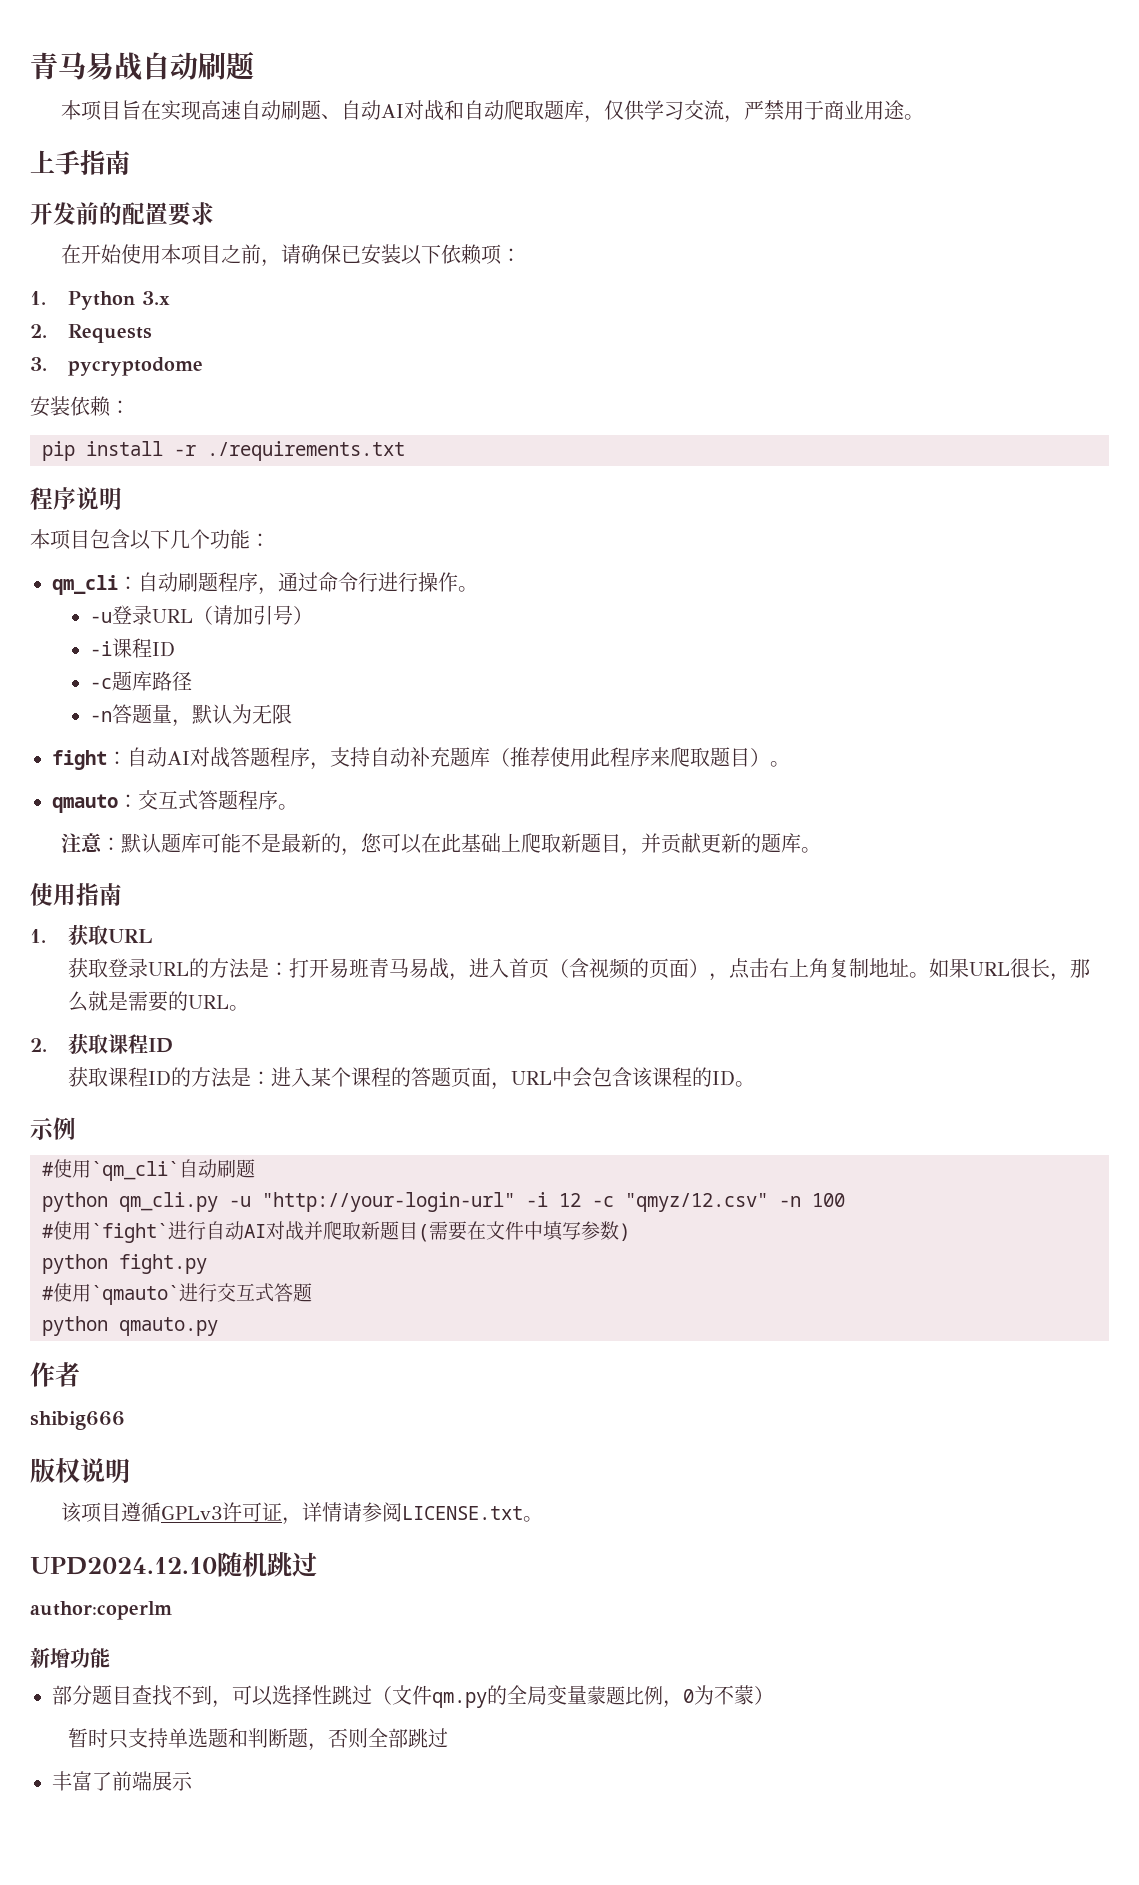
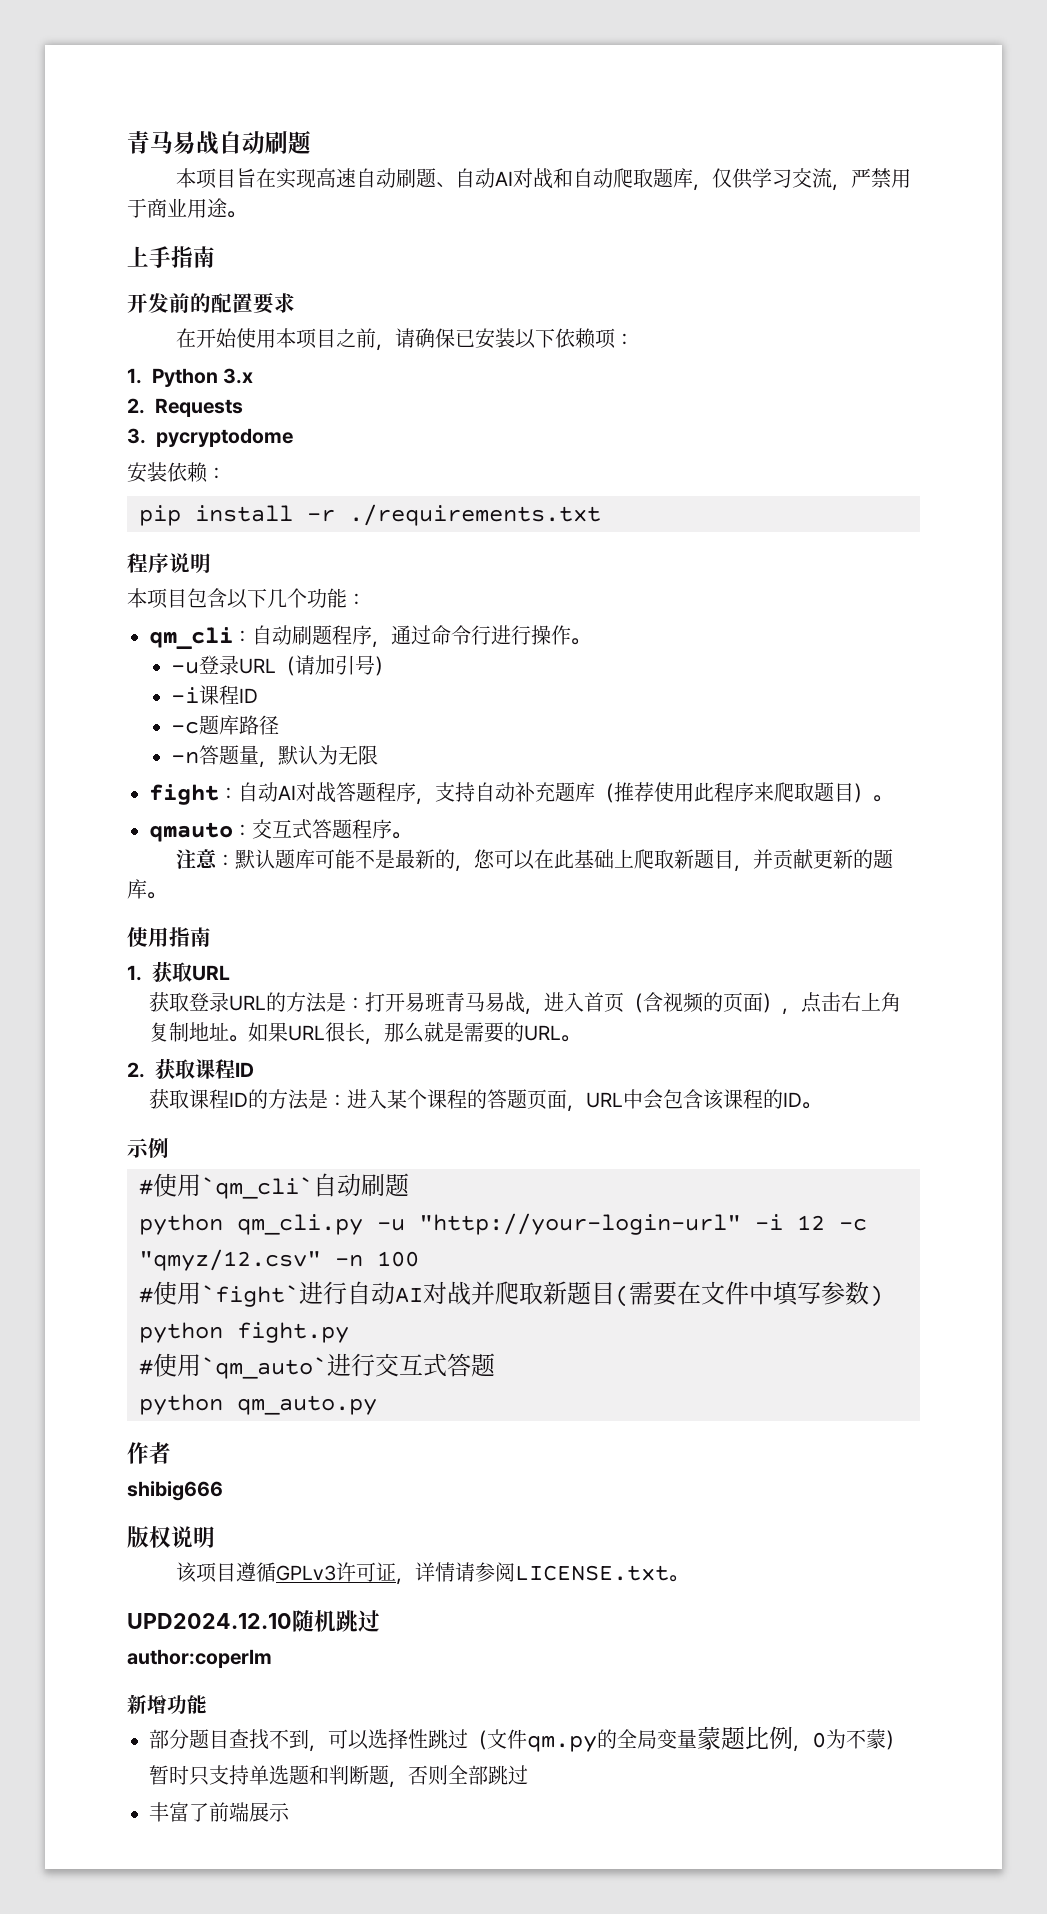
- #使用`qmauto`进行交互式答题
+ #使用`qm_auto`进行交互式答题
- python qmauto.py
+ python qm_auto.py

